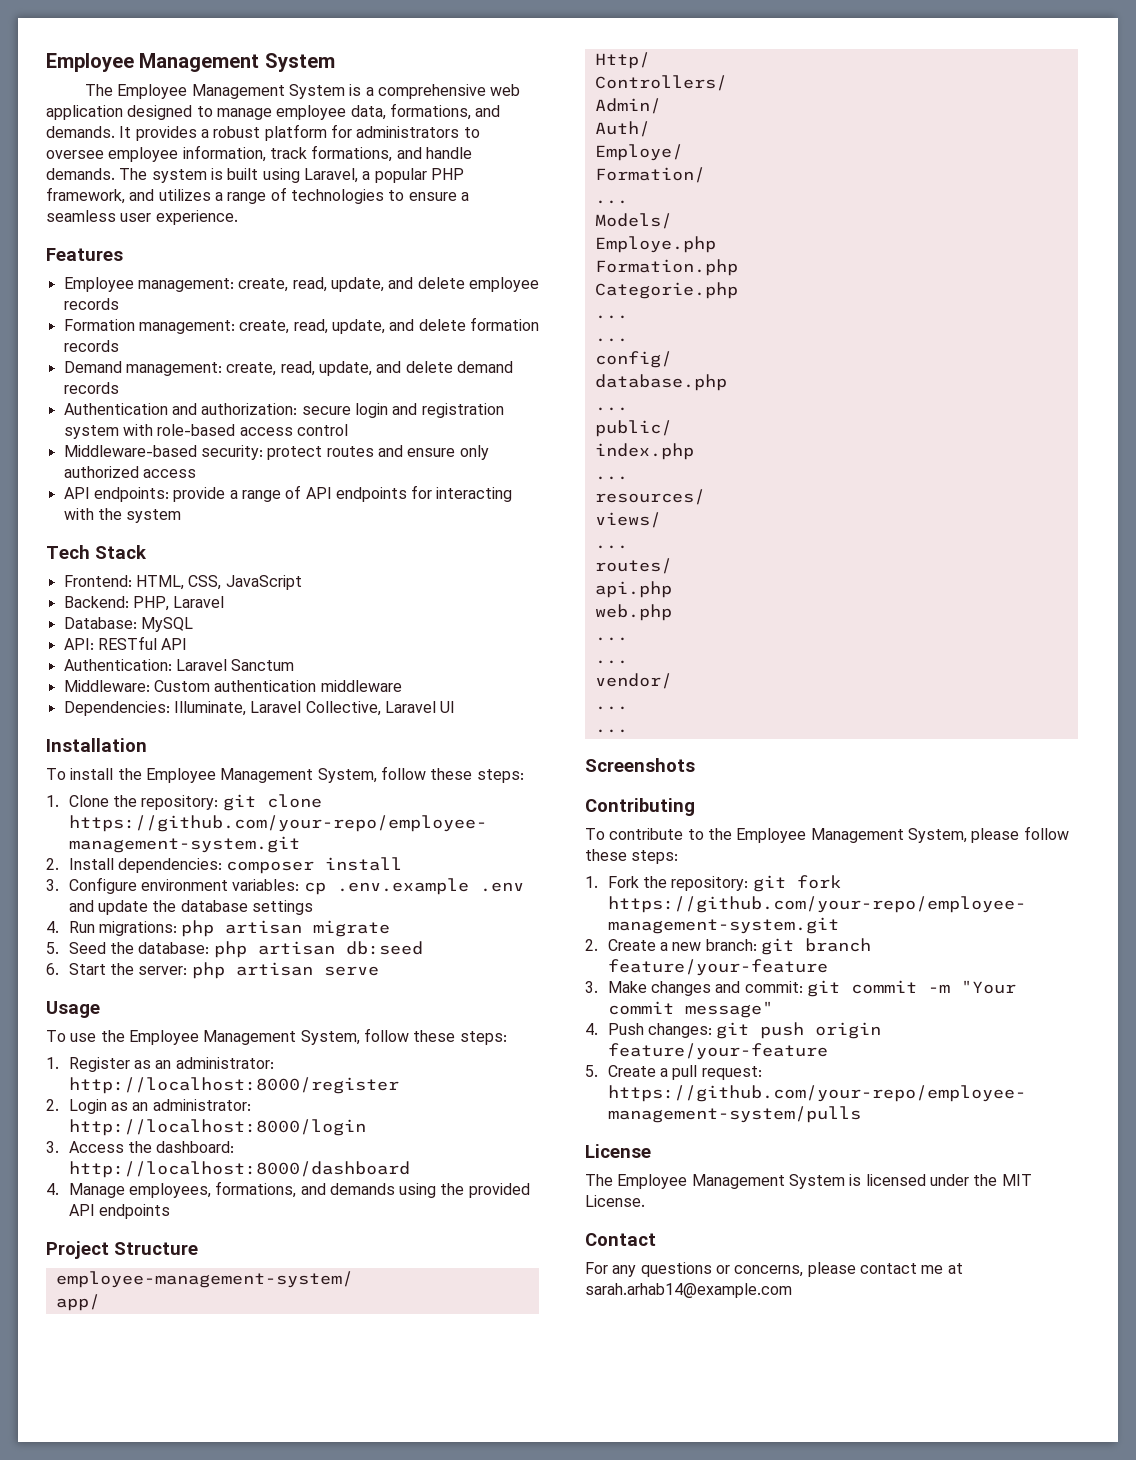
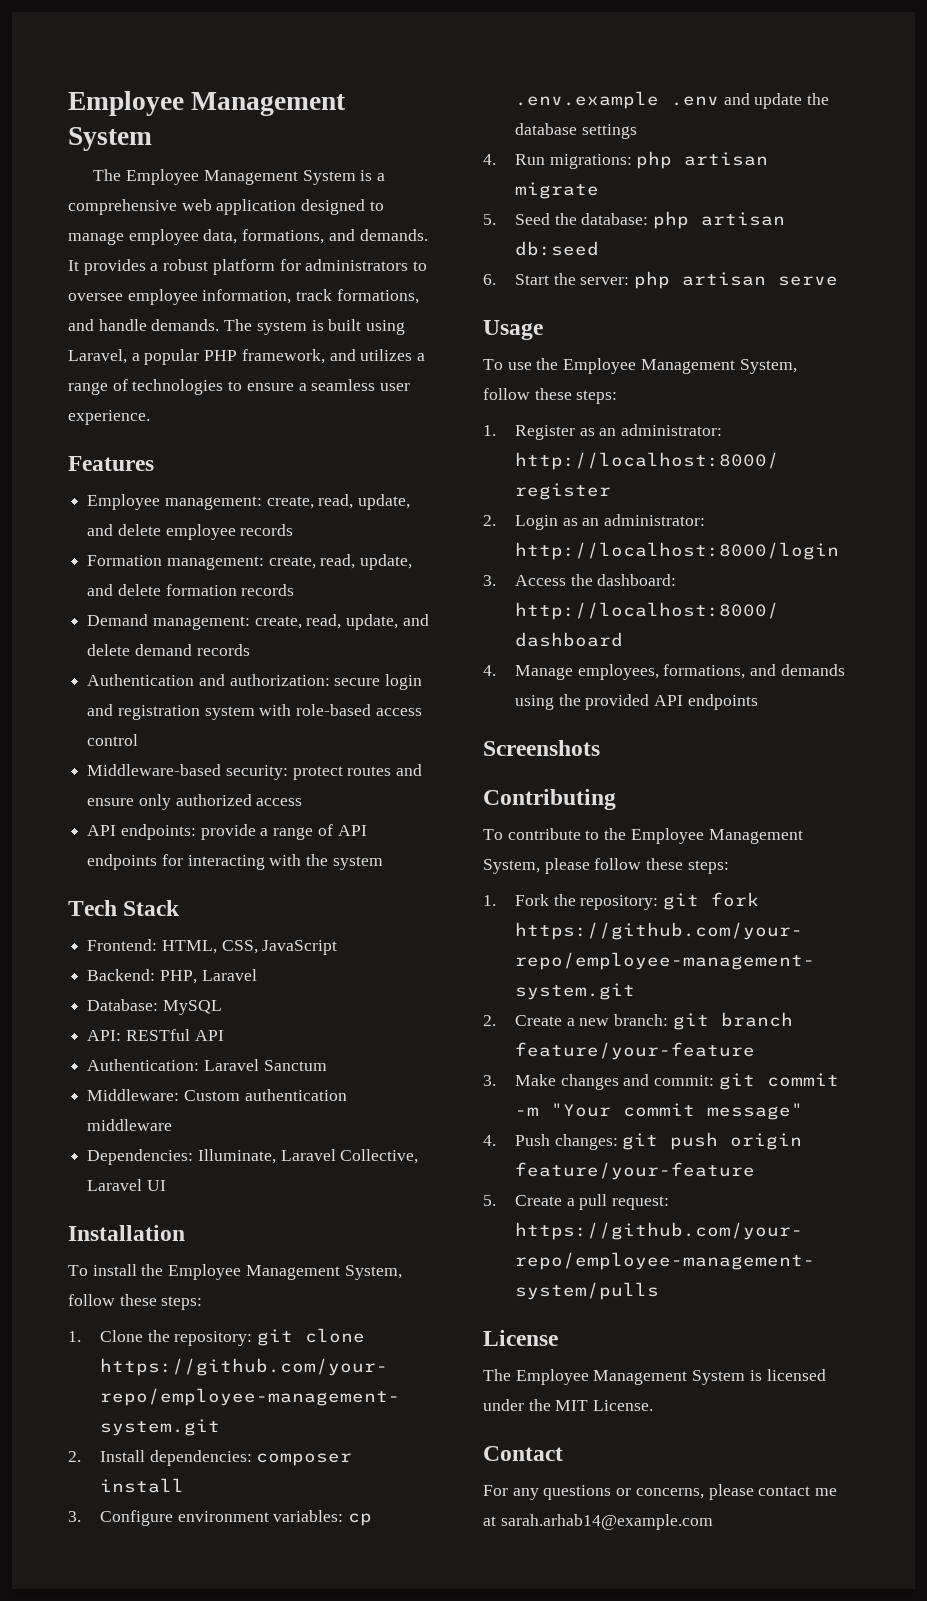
- Project Structure
- employee-management-system/
- app/
- Http/
- Controllers/
- Admin/
- Auth/
- Employe/
- Formation/
- ...
- Models/
- Employe.php
- Formation.php
- Categorie.php
- ...
- ...
- config/
- database.php
- ...
- public/
- index.php
- ...
- resources/
- views/
- ...
- routes/
- api.php
- web.php
- ...
- ...
- vendor/
- ...
- ...

